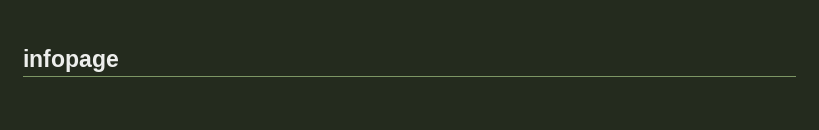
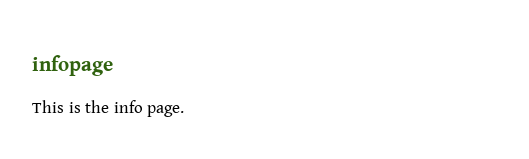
+ This is the info page.

